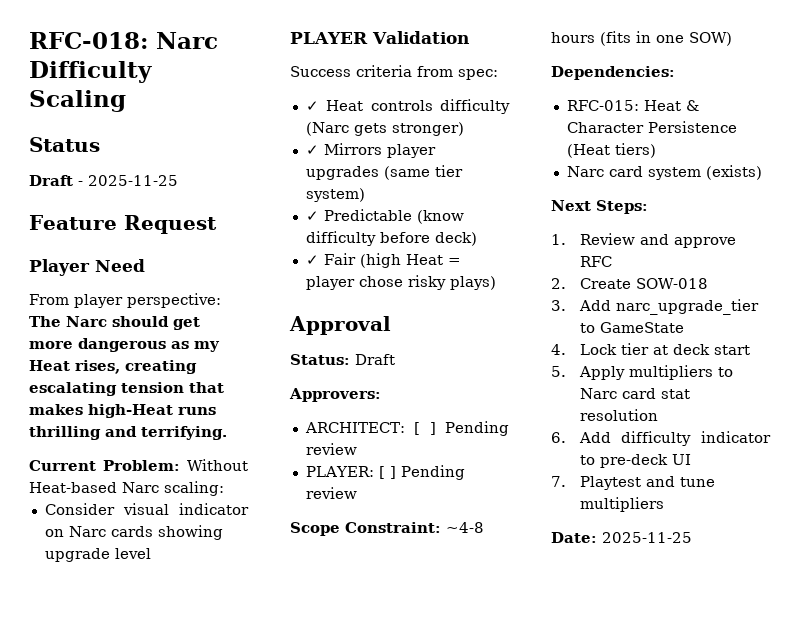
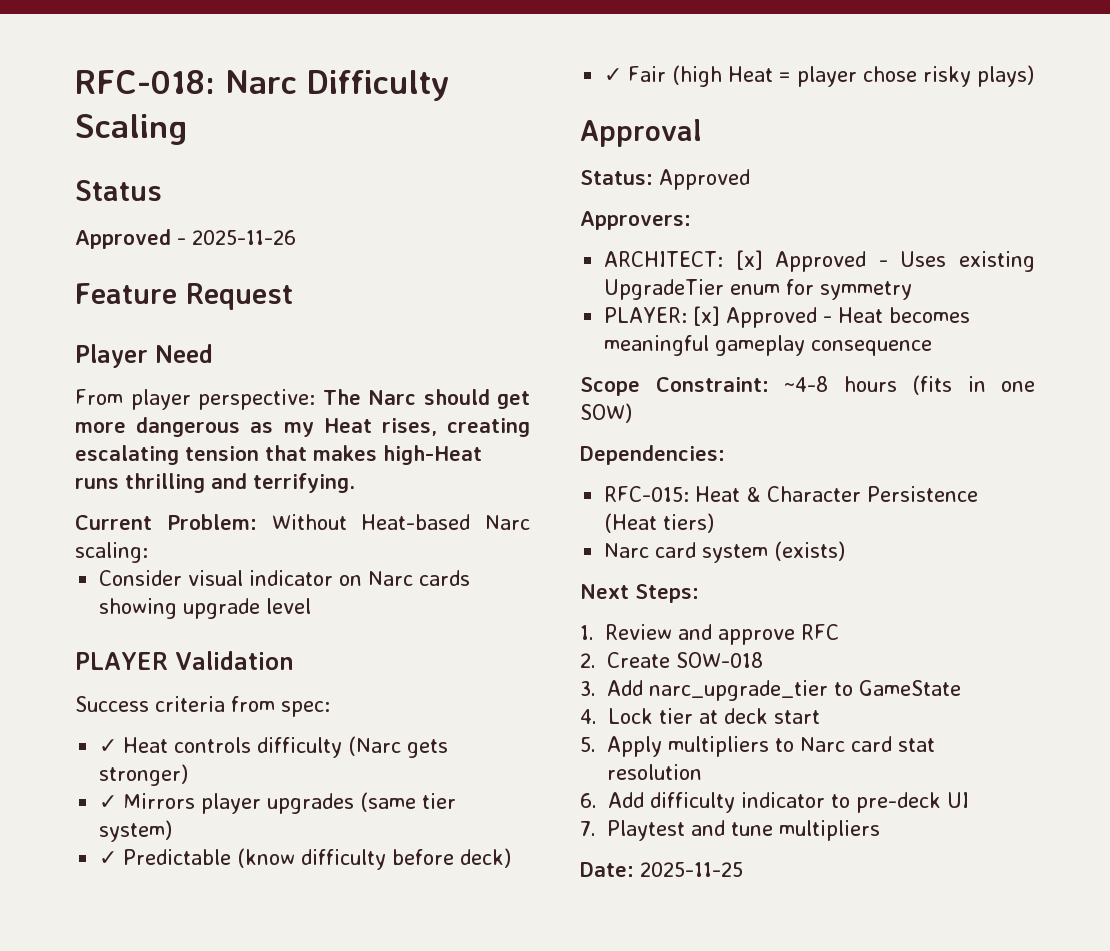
- Draft - 2025-11-25
+ Approved - 2025-11-26
- Status: Draft
+ Status: Approved
- ARCHITECT: [ ] Pending review
- PLAYER: [ ] Pending review
+ ARCHITECT: [x] Approved - Uses existing UpgradeTier enum for symmetry
+ PLAYER: [x] Approved - Heat becomes meaningful gameplay consequence

